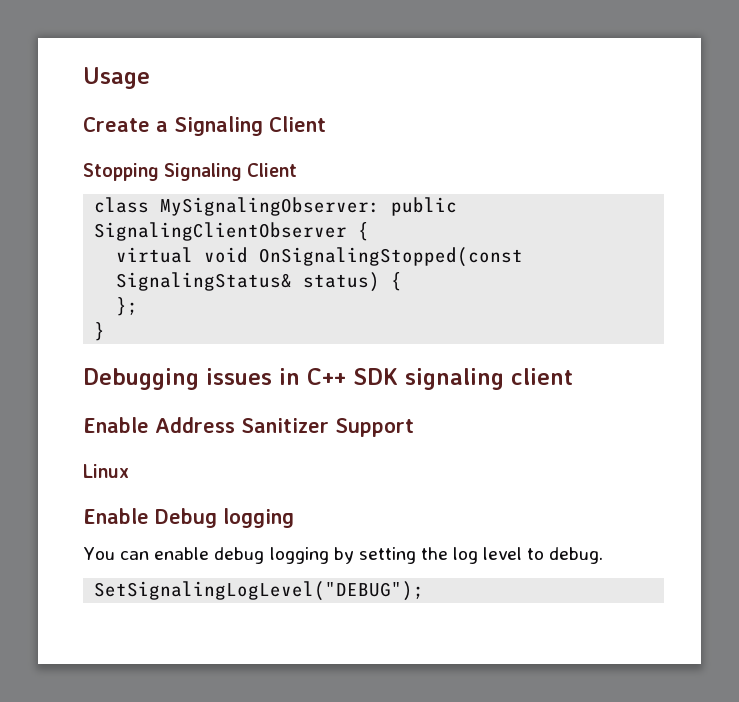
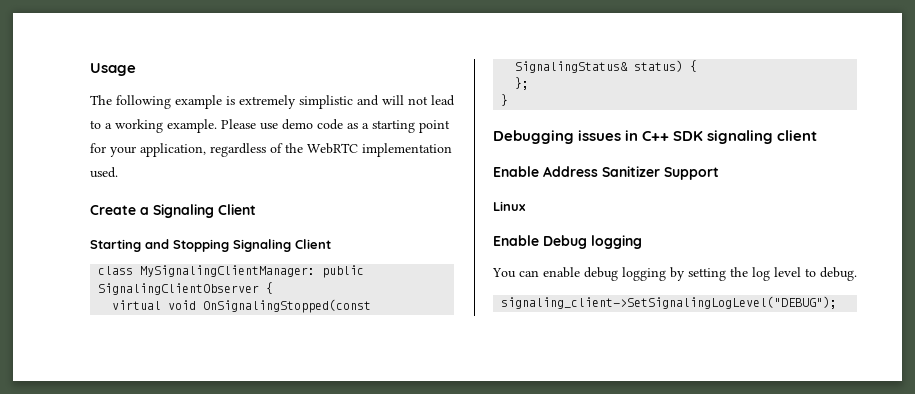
+ The following example is extremely simplistic and will not lead to a working example. Please use demo code as a starting point for your application, regardless of the WebRTC implementation used.
- Stopping Signaling Client
+ Starting and Stopping Signaling Client
- class MySignalingObserver: public SignalingClientObserver {
+ class MySignalingClientManager: public SignalingClientObserver {
- SetSignalingLogLevel("DEBUG");
+ signaling_client->SetSignalingLogLevel("DEBUG");

